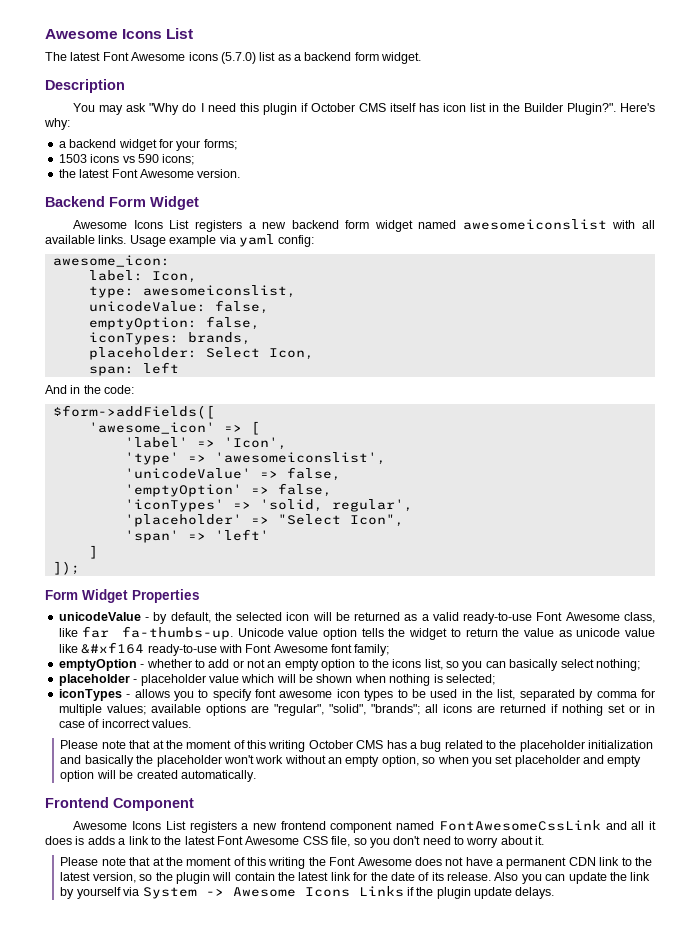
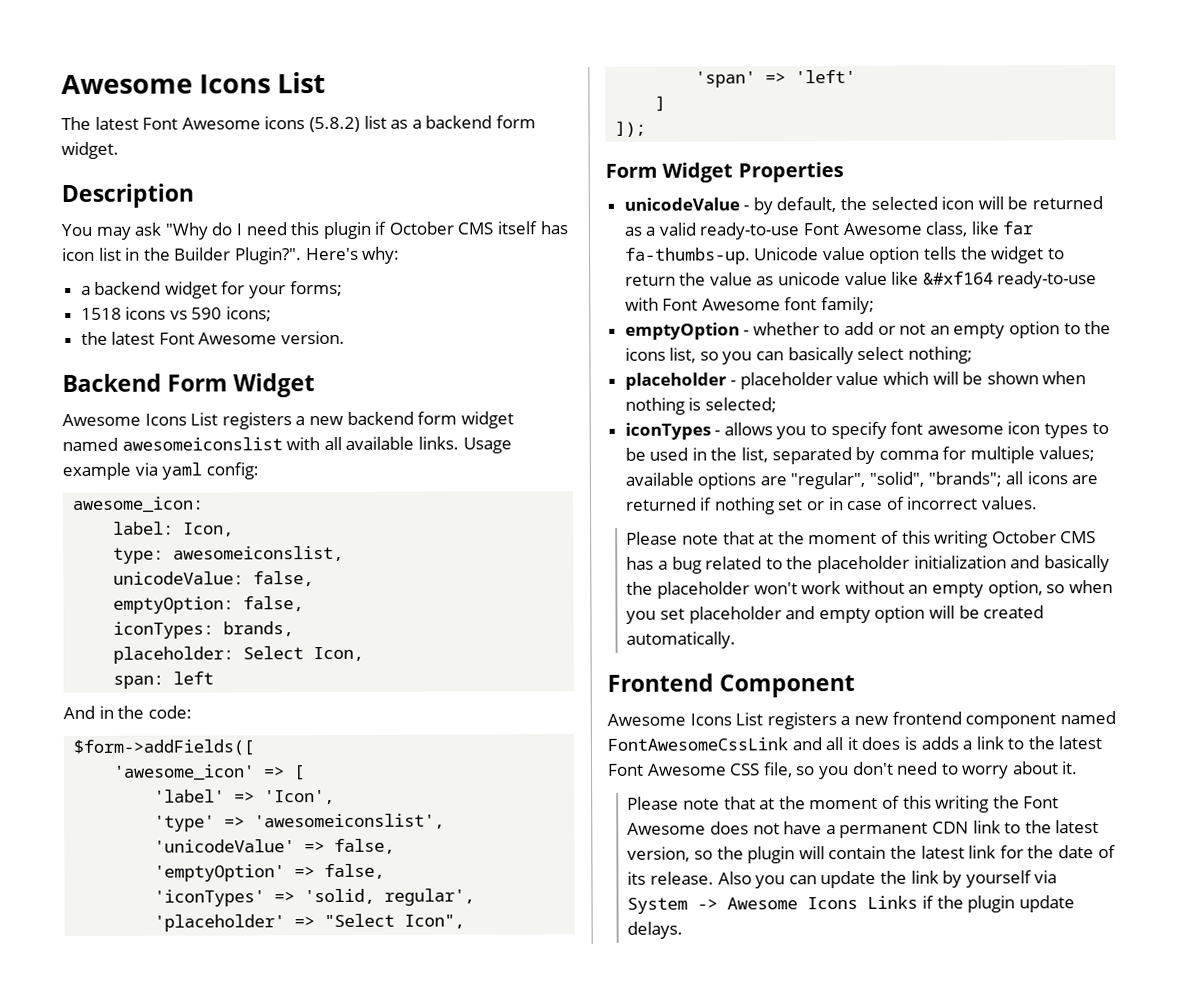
- The latest Font Awesome icons (5.7.0) list as a backend form widget.
+ The latest Font Awesome icons (5.8.2) list as a backend form widget.
- 1503 icons vs 590 icons;
+ 1518 icons vs 590 icons;

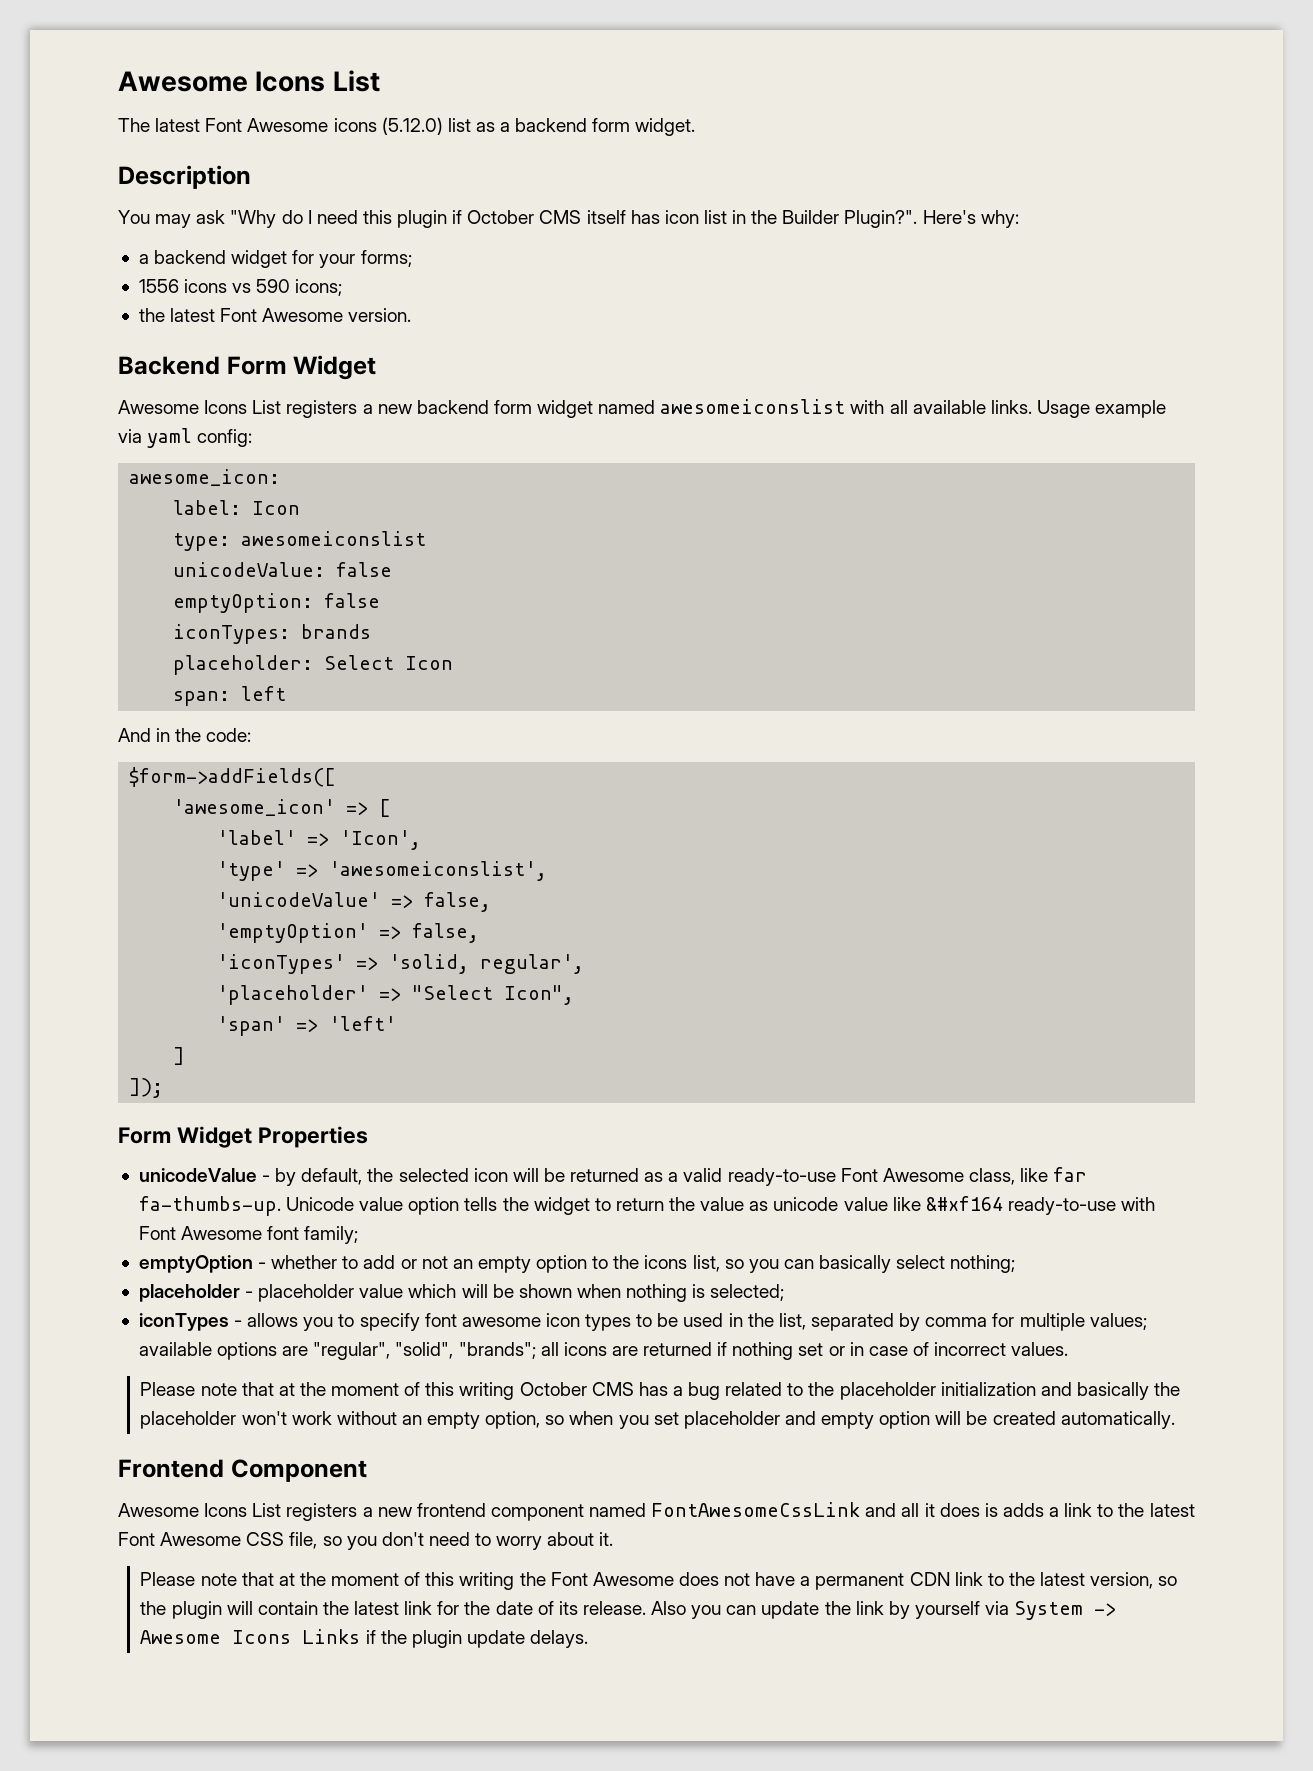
- The latest Font Awesome icons (5.8.2) list as a backend form widget.
+ The latest Font Awesome icons (5.12.0) list as a backend form widget.
- 1518 icons vs 590 icons;
+ 1556 icons vs 590 icons;
- label: Icon,
+ label: Icon
- type: awesomeiconslist,
+ type: awesomeiconslist
- unicodeValue: false,
+ unicodeValue: false
- emptyOption: false,
+ emptyOption: false
- iconTypes: brands,
+ iconTypes: brands
- placeholder: Select Icon,
+ placeholder: Select Icon

